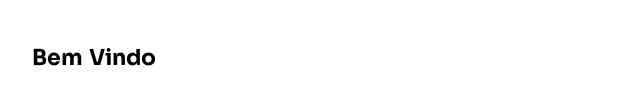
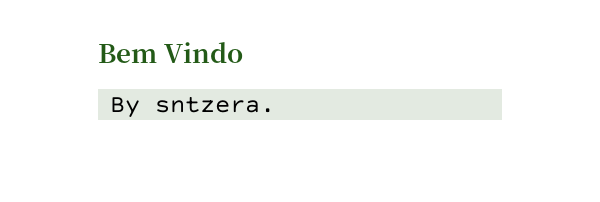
+ By sntzera.

